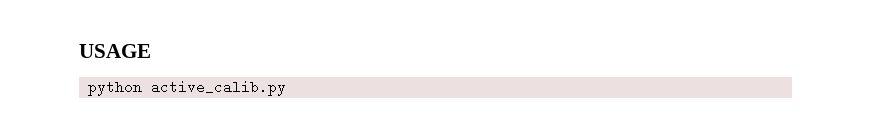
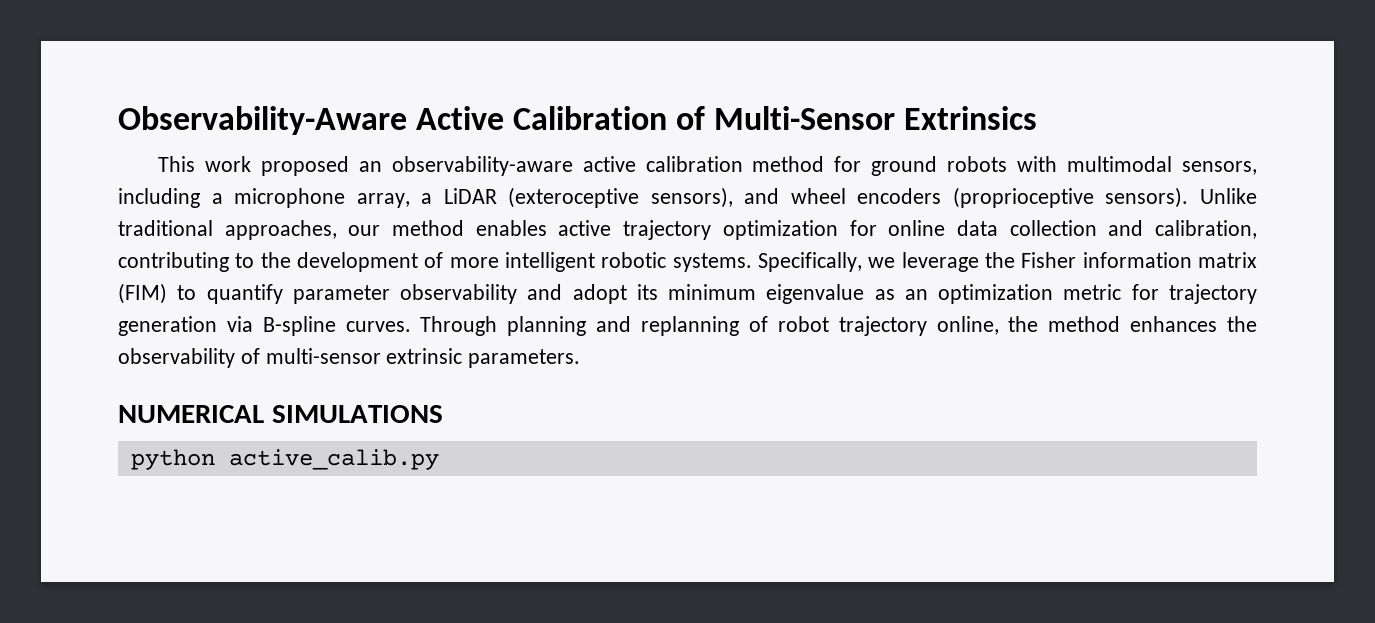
- USAGE
+ Observability-Aware Active Calibration of Multi-Sensor Extrinsics
+ This work proposed an observability-aware active calibration method for ground robots with multimodal sensors, including a microphone array, a LiDAR (exteroceptive sensors), and wheel encoders (proprioceptive sensors). Unlike traditional approaches, our method enables active trajectory optimization for online data collection and calibration, contributing to the development of more intelligent robotic systems. Specifically, we leverage the Fisher information matrix (FIM) to quantify parameter observability and adopt its minimum eigenvalue as an optimization metric for trajectory generation via B-spline curves. Through planning and replanning of robot trajectory online, the method enhances the observability of multi-sensor extrinsic parameters.
+ NUMERICAL SIMULATIONS

